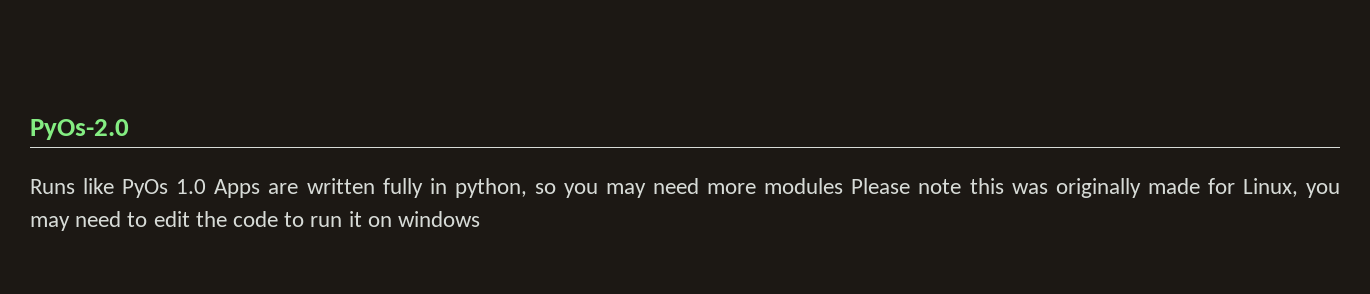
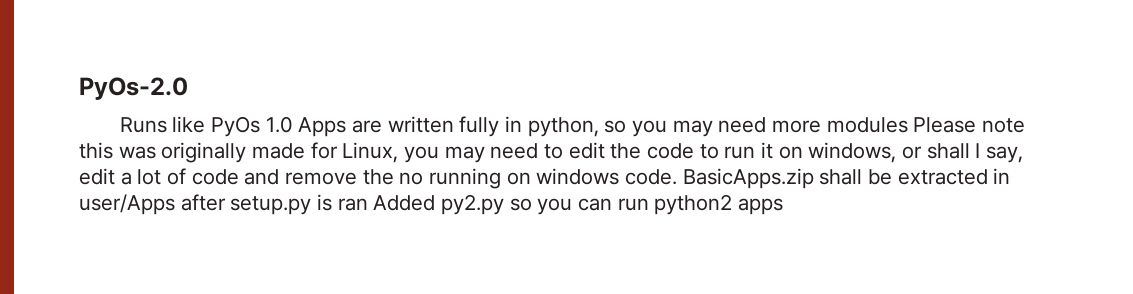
- Runs like PyOs 1.0 Apps are written fully in python, so you may need more modules Please note this was originally made for Linux, you may need to edit the code to run it on windows
+ Runs like PyOs 1.0 Apps are written fully in python, so you may need more modules Please note this was originally made for Linux, you may need to edit the code to run it on windows, or shall I say, edit a lot of code and remove the no running on windows code. BasicApps.zip shall be extracted in user/Apps after setup.py is ran Added py2.py so you can run python2 apps

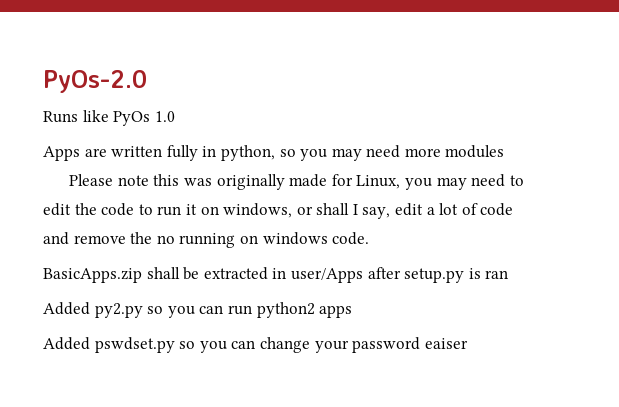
- Runs like PyOs 1.0 Apps are written fully in python, so you may need more modules Please note this was originally made for Linux, you may need to edit the code to run it on windows, or shall I say, edit a lot of code and remove the no running on windows code. BasicApps.zip shall be extracted in user/Apps after setup.py is ran Added py2.py so you can run python2 apps
+ Runs like PyOs 1.0
+ Apps are written fully in python, so you may need more modules
+ Please note this was originally made for Linux, you may need to edit the code to run it on windows, or shall I say, edit a lot of code and remove the no running on windows code.
+ BasicApps.zip shall be extracted in user/Apps after setup.py is ran
+ Added py2.py so you can run python2 apps
+ Added pswdset.py so you can change your password eaiser

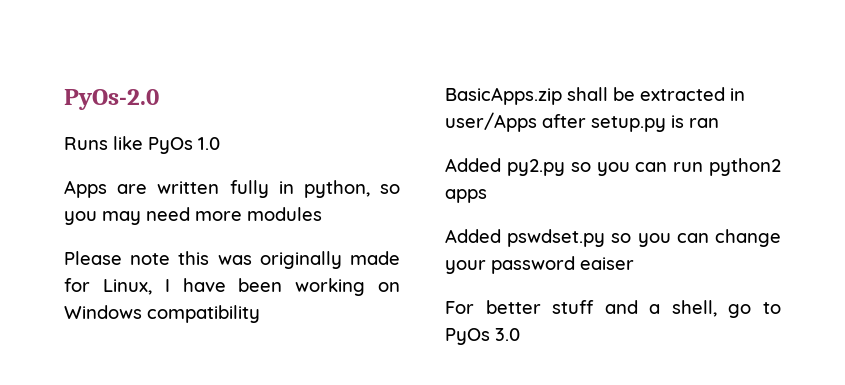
- Please note this was originally made for Linux, you may need to edit the code to run it on windows, or shall I say, edit a lot of code and remove the no running on windows code.
+ Please note this was originally made for Linux, I have been working on Windows compatibility
+ For better stuff and a shell, go to PyOs 3.0

